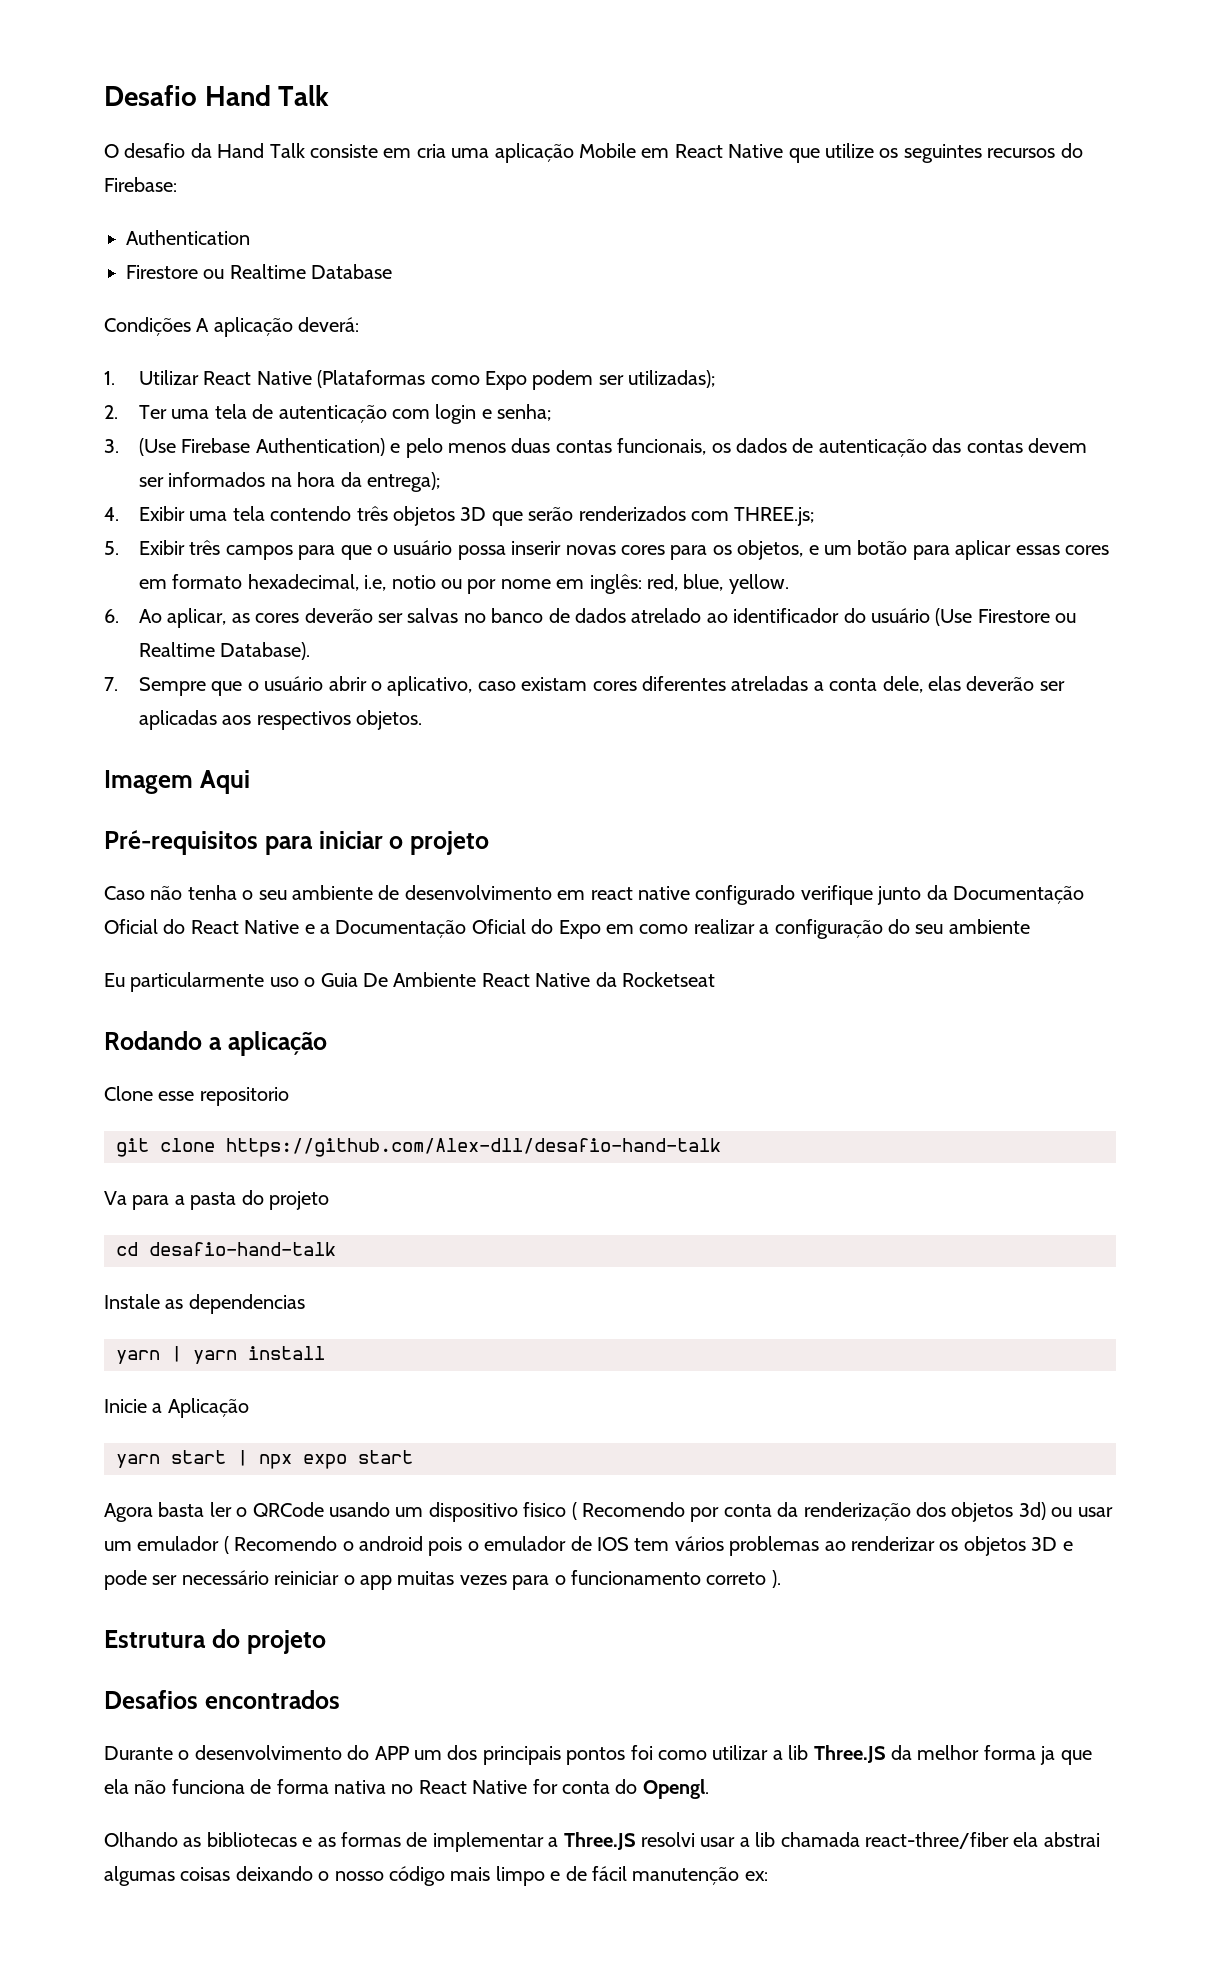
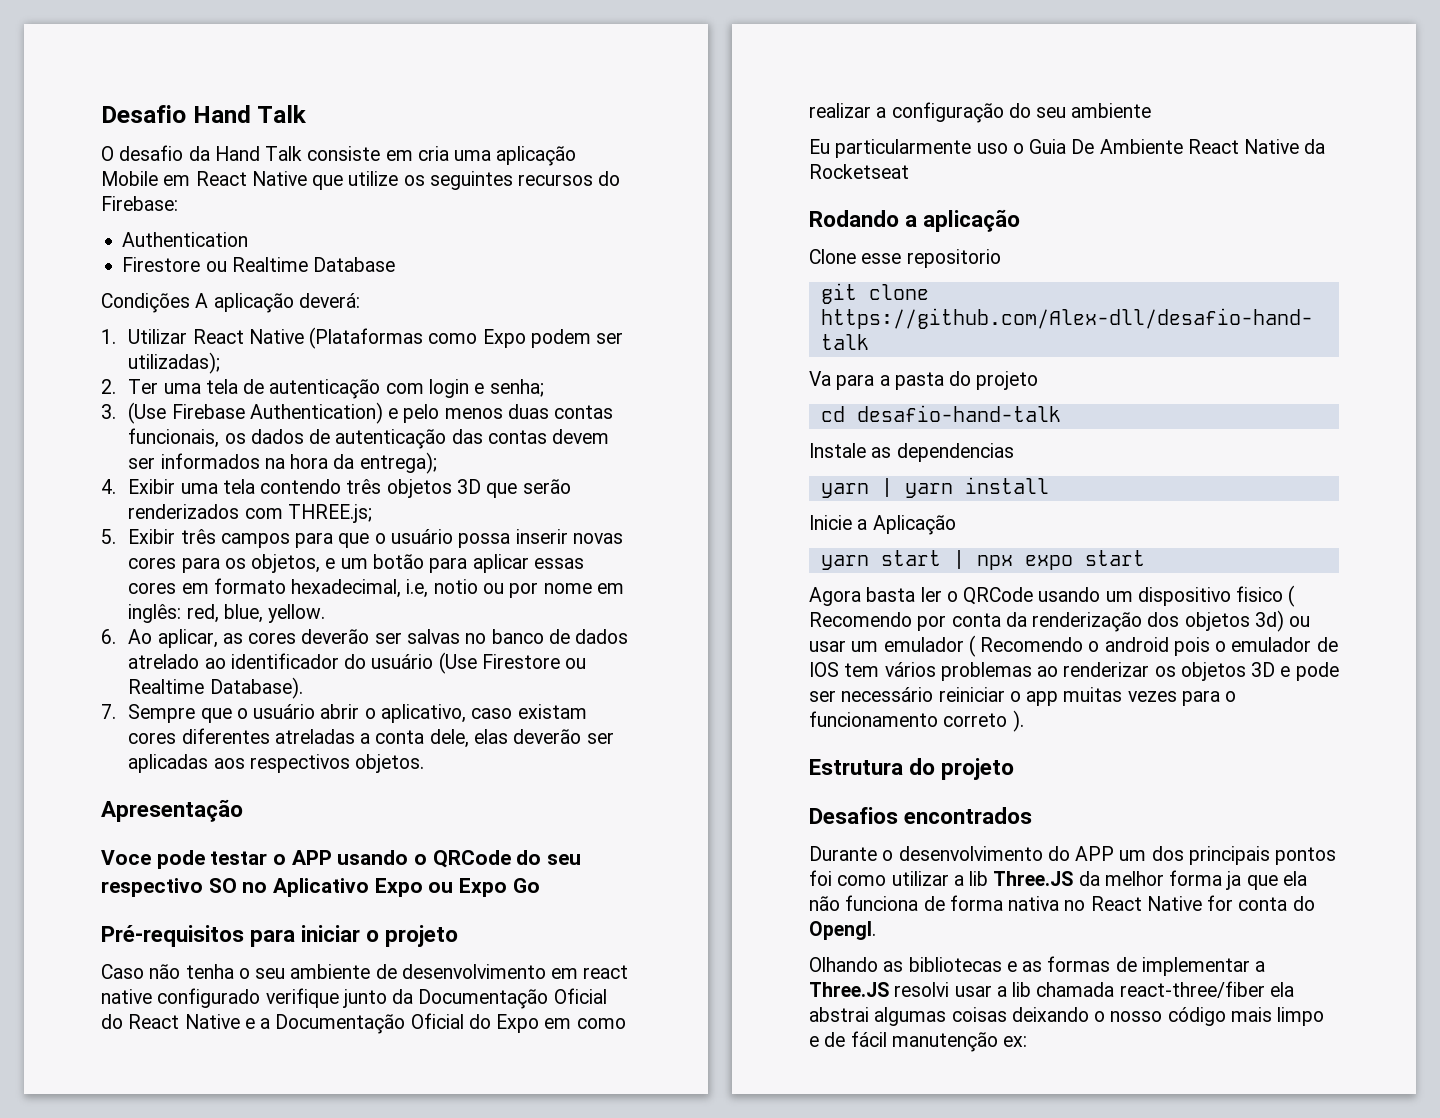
- Imagem Aqui
+ Apresentação
+ Voce pode testar o APP usando o QRCode do seu respectivo SO no Aplicativo Expo ou Expo Go

